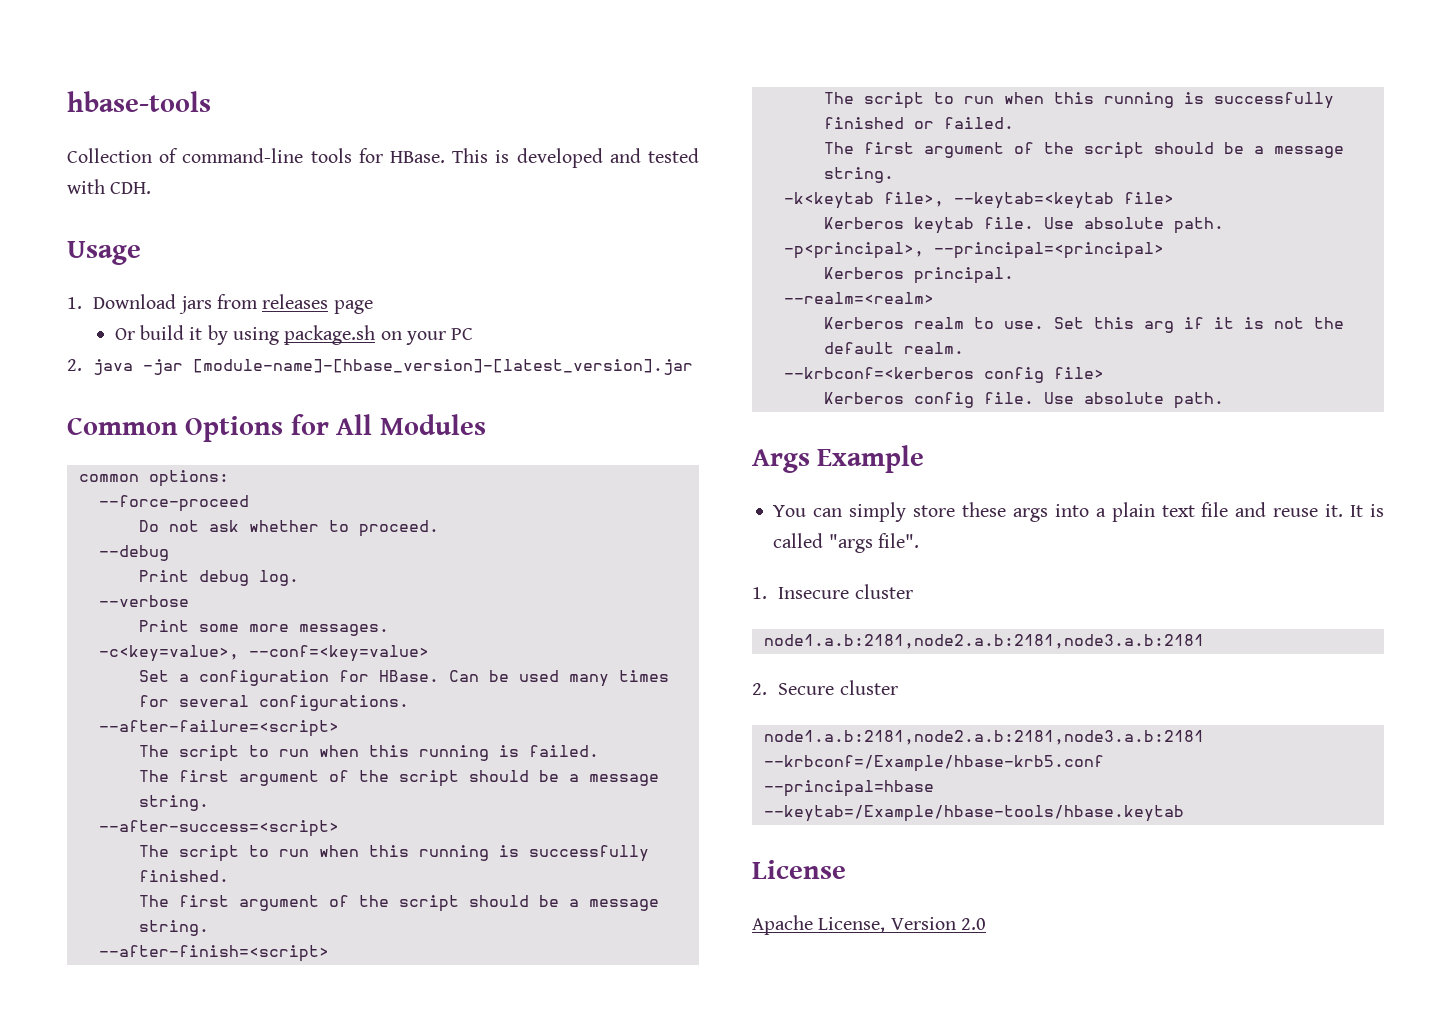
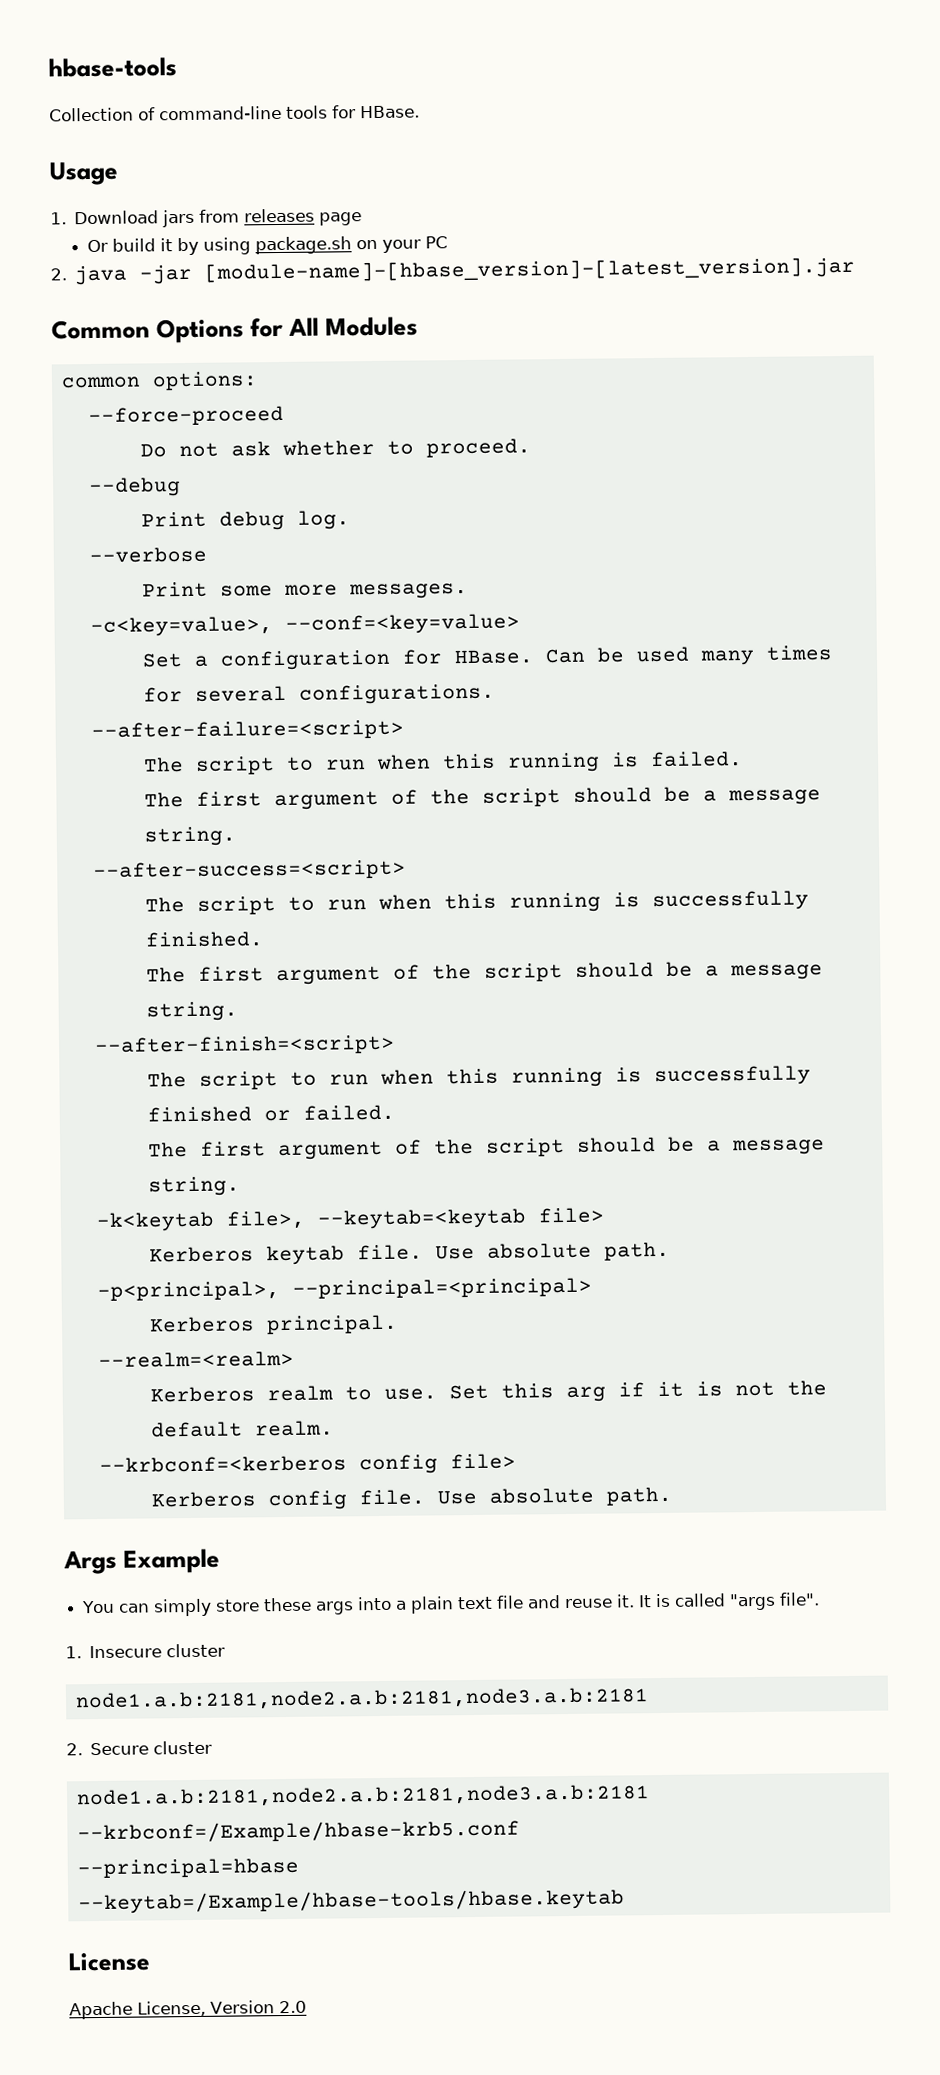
- This is developed and tested with CDH.

